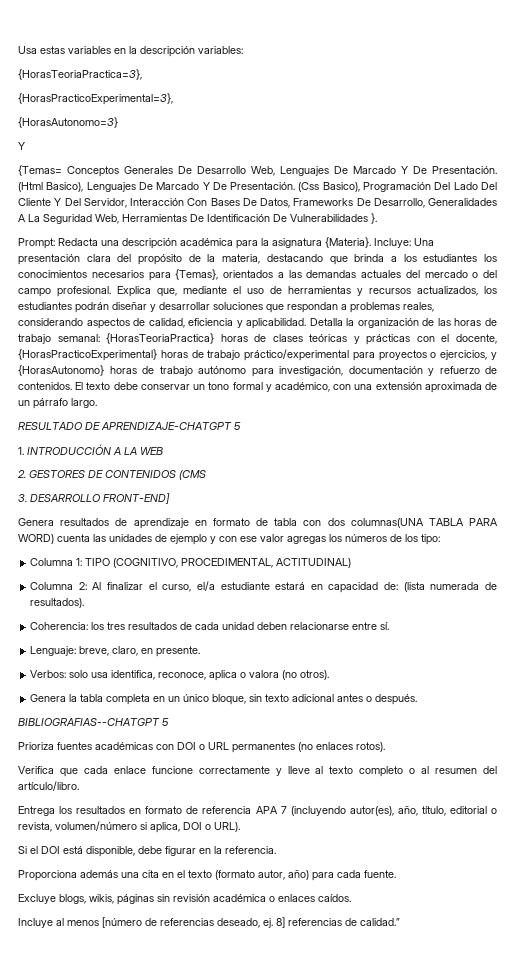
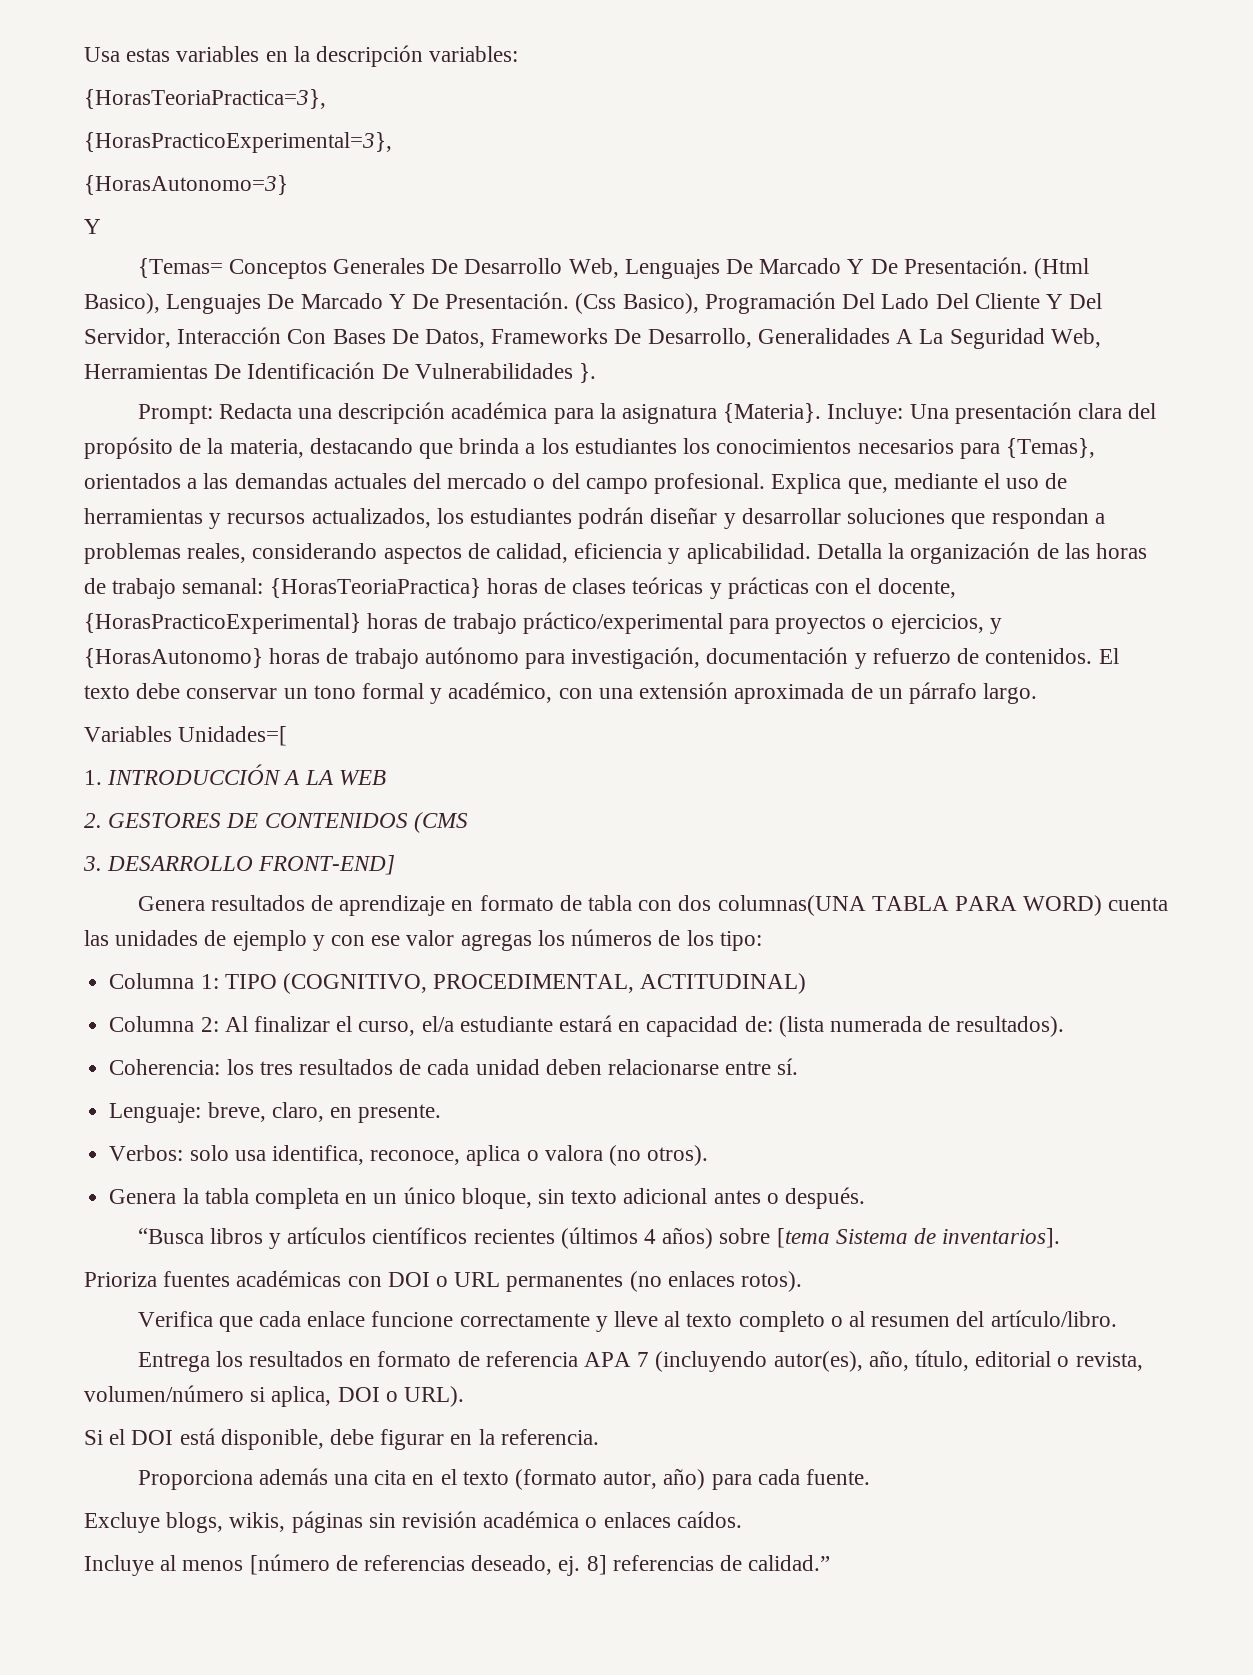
- RESULTADO DE APRENDIZAJE-CHATGPT 5
+ Variables Unidades=[
- BIBLIOGRAFIAS--CHATGPT 5
+ “Busca libros y artículos científicos recientes (últimos 4 años) sobre [tema Sistema de inventarios].

